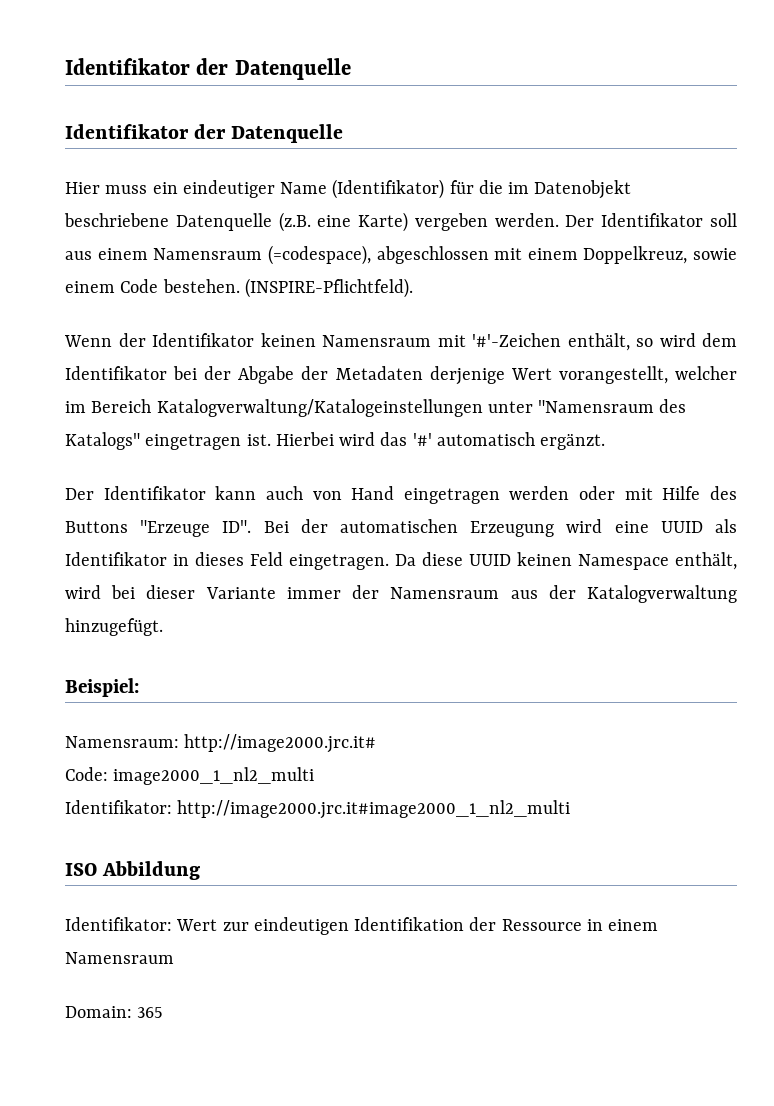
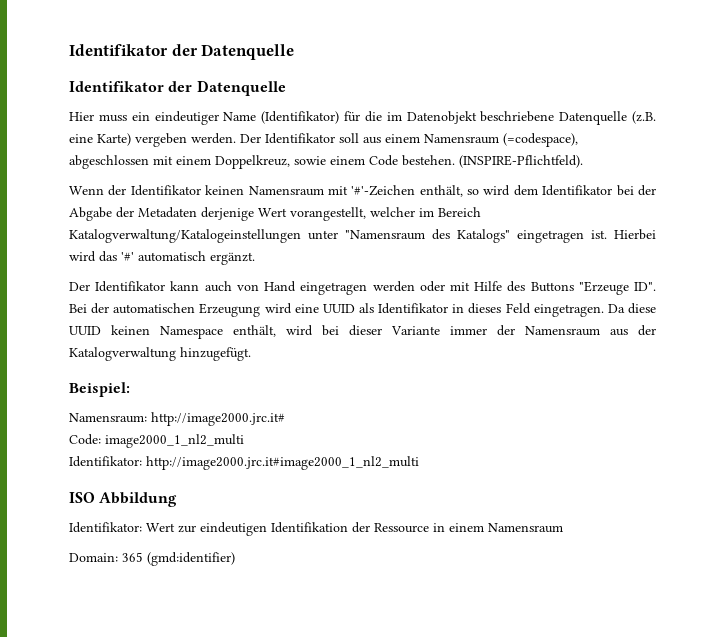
- Domain: 365
+ Domain: 365 (gmd:identifier)

